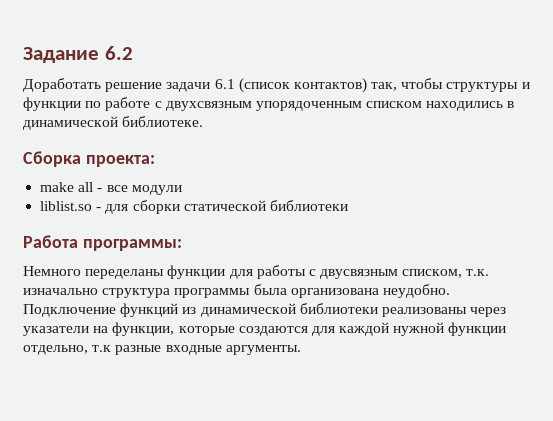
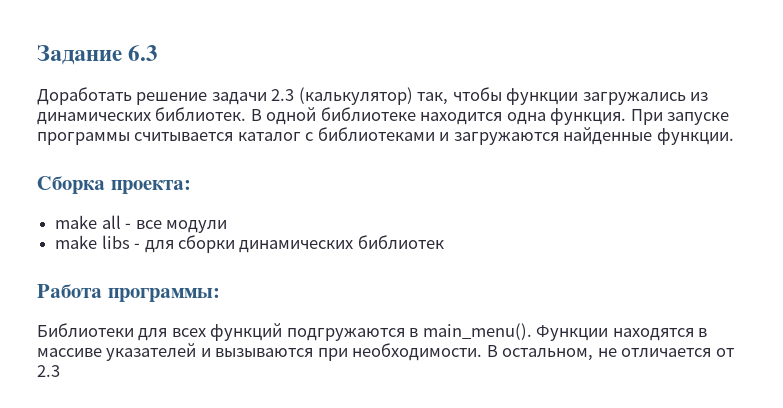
- Задание 6.2
+ Задание 6.3
- Доработать решение задачи 6.1 (список контактов) так, чтобы структуры и функции по работе с двухсвязным упорядоченным списком находились в динамической библиотеке.
+ Доработать решение задачи 2.3 (калькулятор) так, чтобы функции загружались из динамических библиотек. В одной библиотеке находится одна функция. При запуске программы считывается каталог с библиотеками и загружаются найденные функции.
- liblist.so - для сборки статической библиотеки
+ make libs - для сборки динамических библиотек
- Немного переделаны функции для работы с двусвязным списком, т.к. изначально структура программы была организована неудобно. Подключение функций из динамической библиотеки реализованы через указатели на функции, которые создаются для каждой нужной функции отдельно, т.к разные входные аргументы.
+ Библиотеки для всех функций подгружаются в main_menu(). Функции находятся в массиве указателей и вызываются при необходимости. В остальном, не отличается от 2.3

